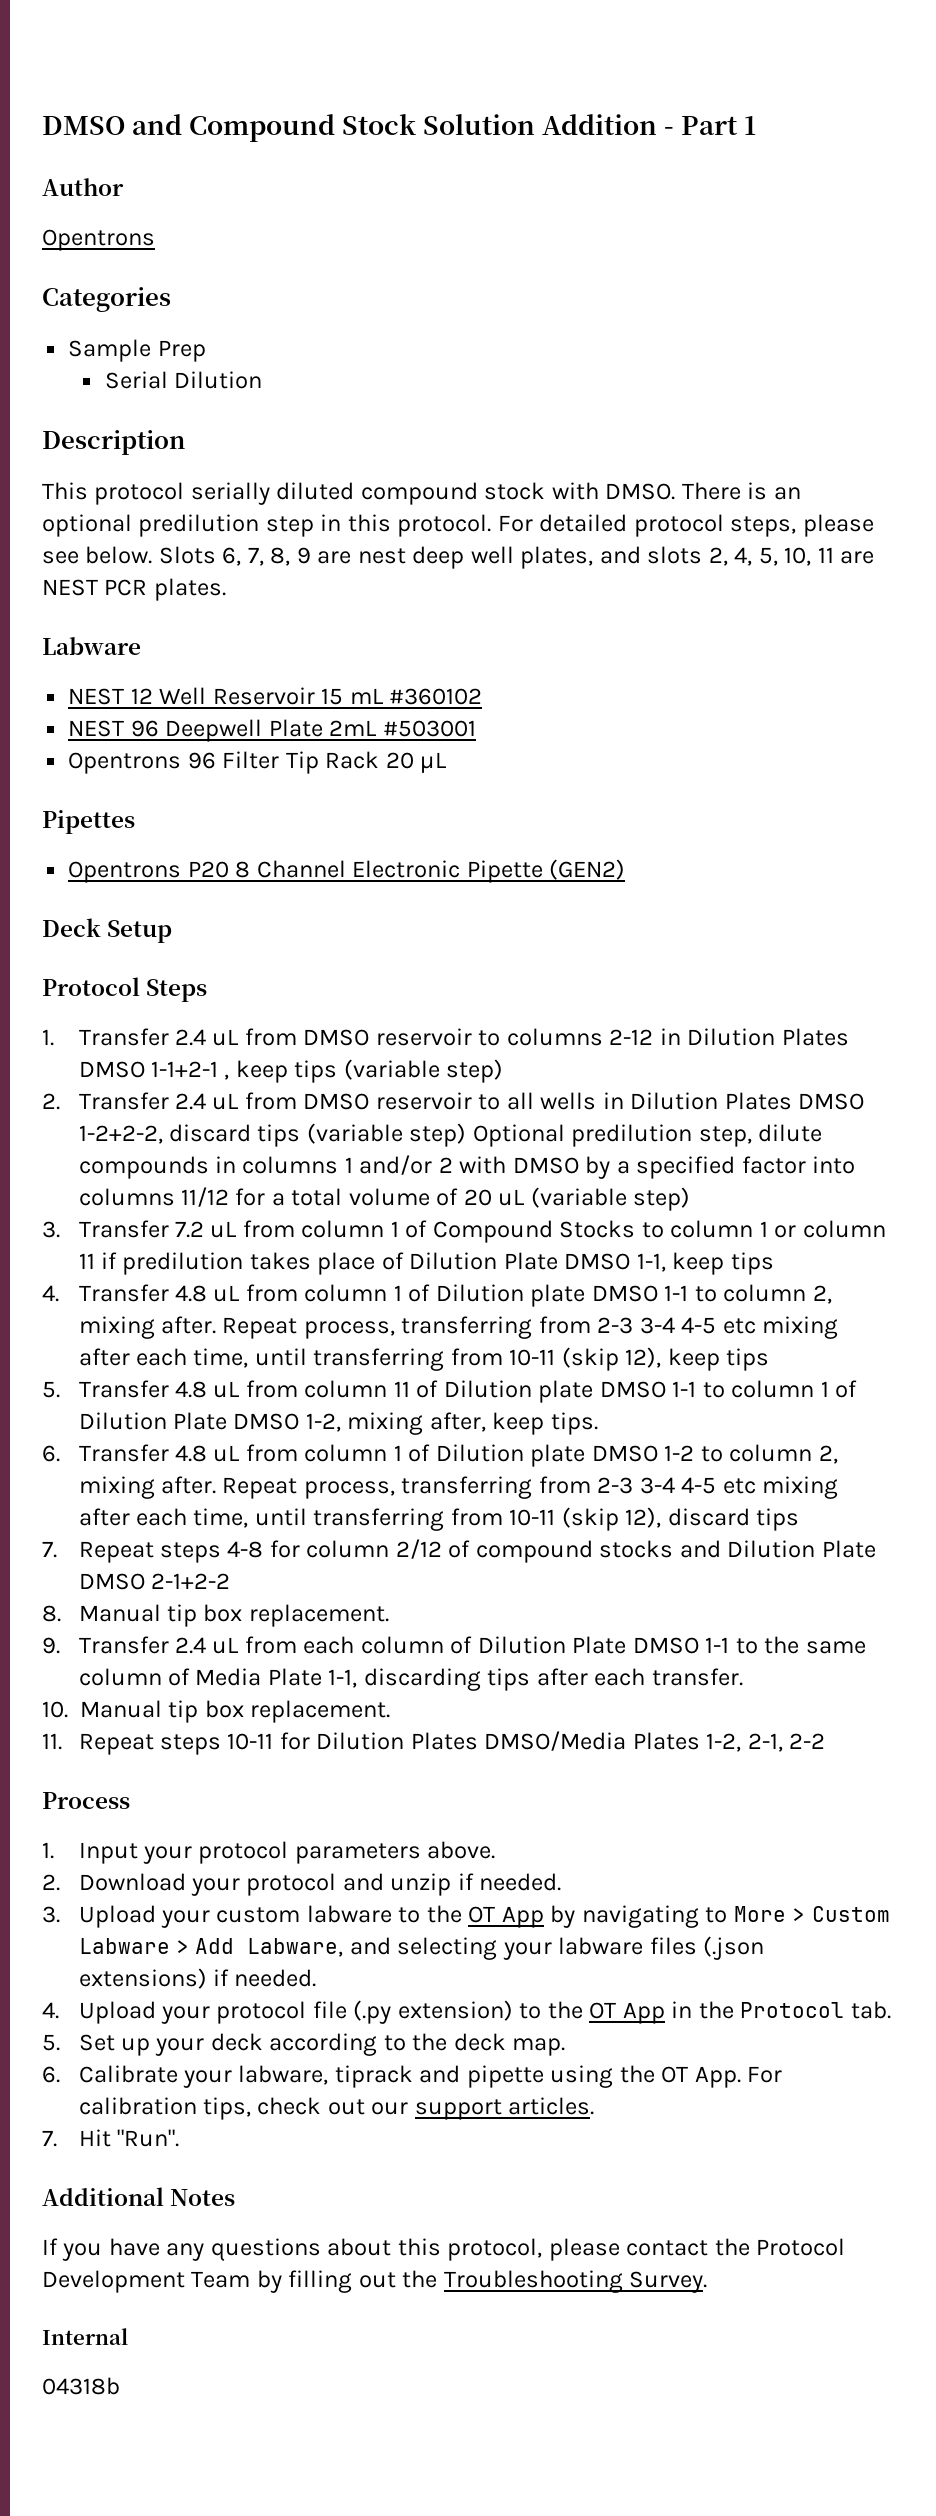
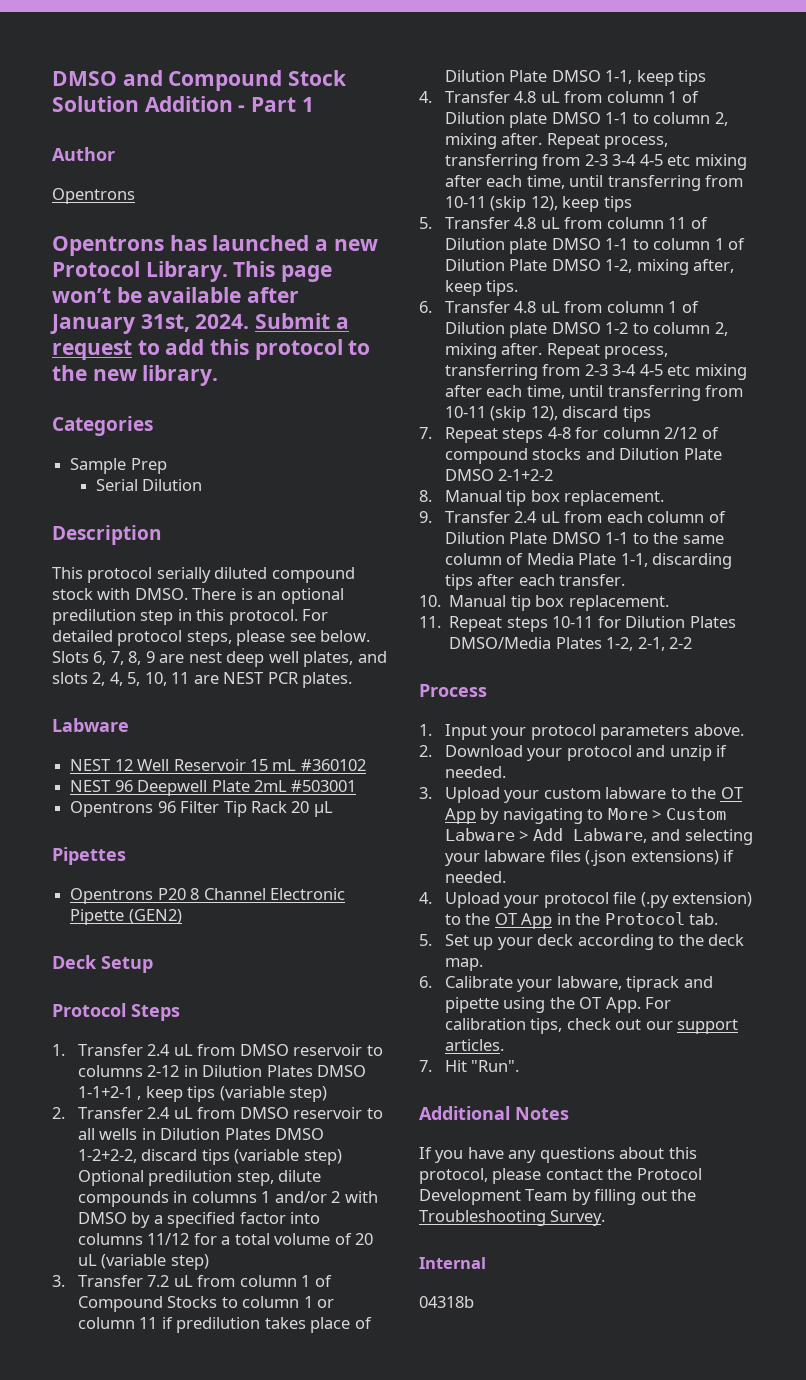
+ Opentrons has launched a new Protocol Library. This page won’t be available after January 31st, 2024. Submit a request to add this protocol to the new library.

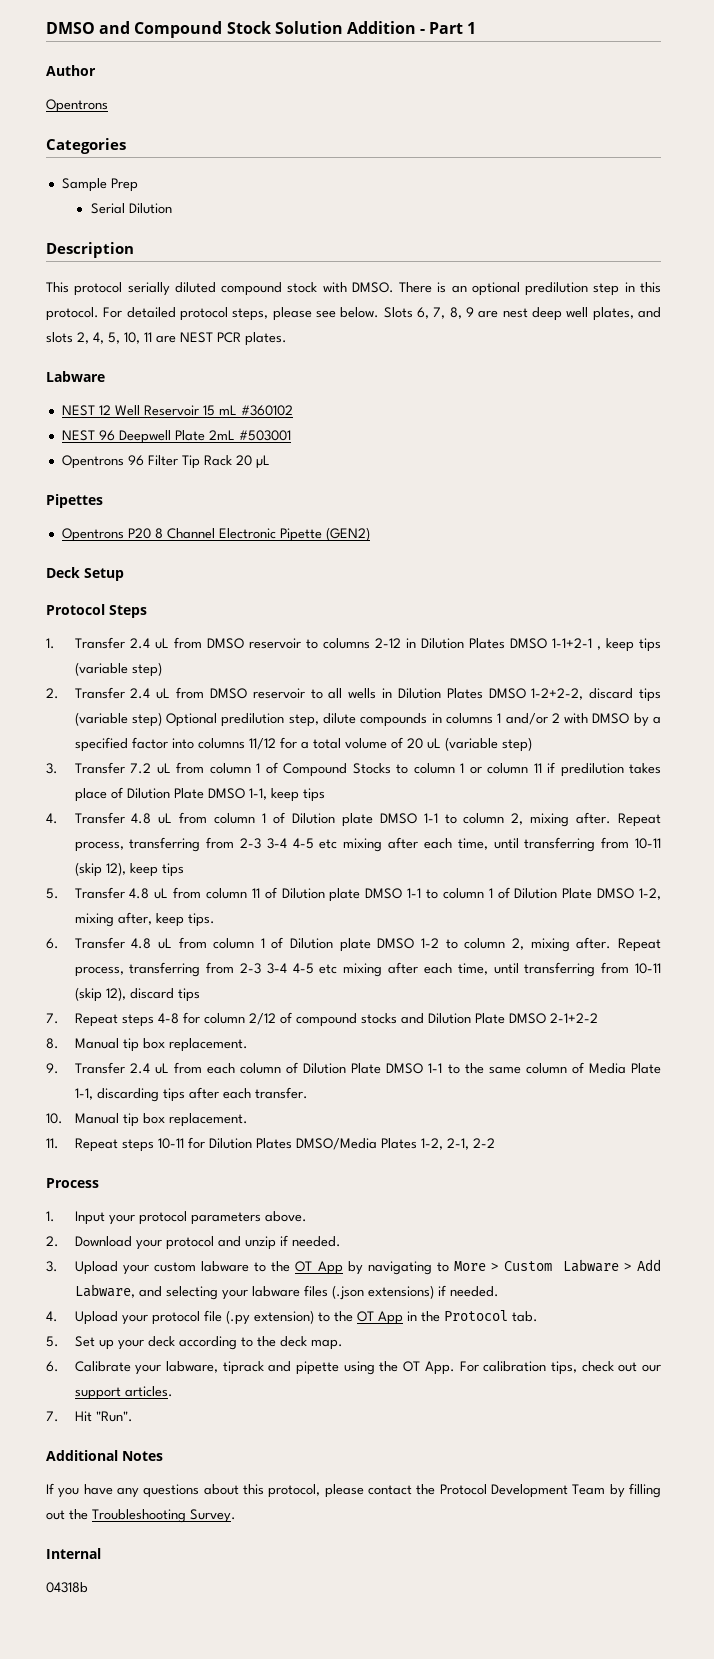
- Opentrons has launched a new Protocol Library. This page won’t be available after January 31st, 2024. Submit a request to add this protocol to the new library.

